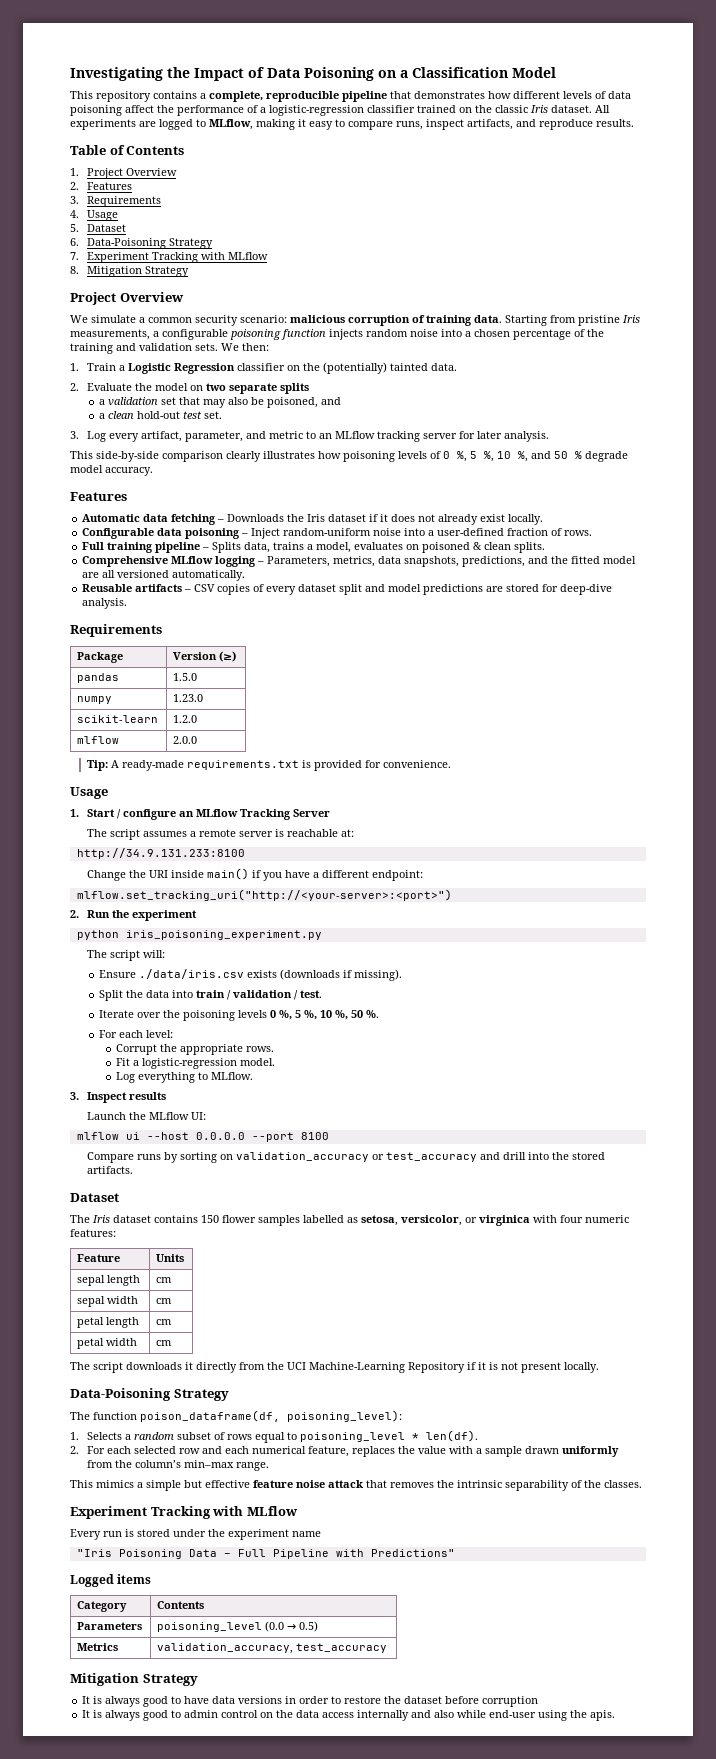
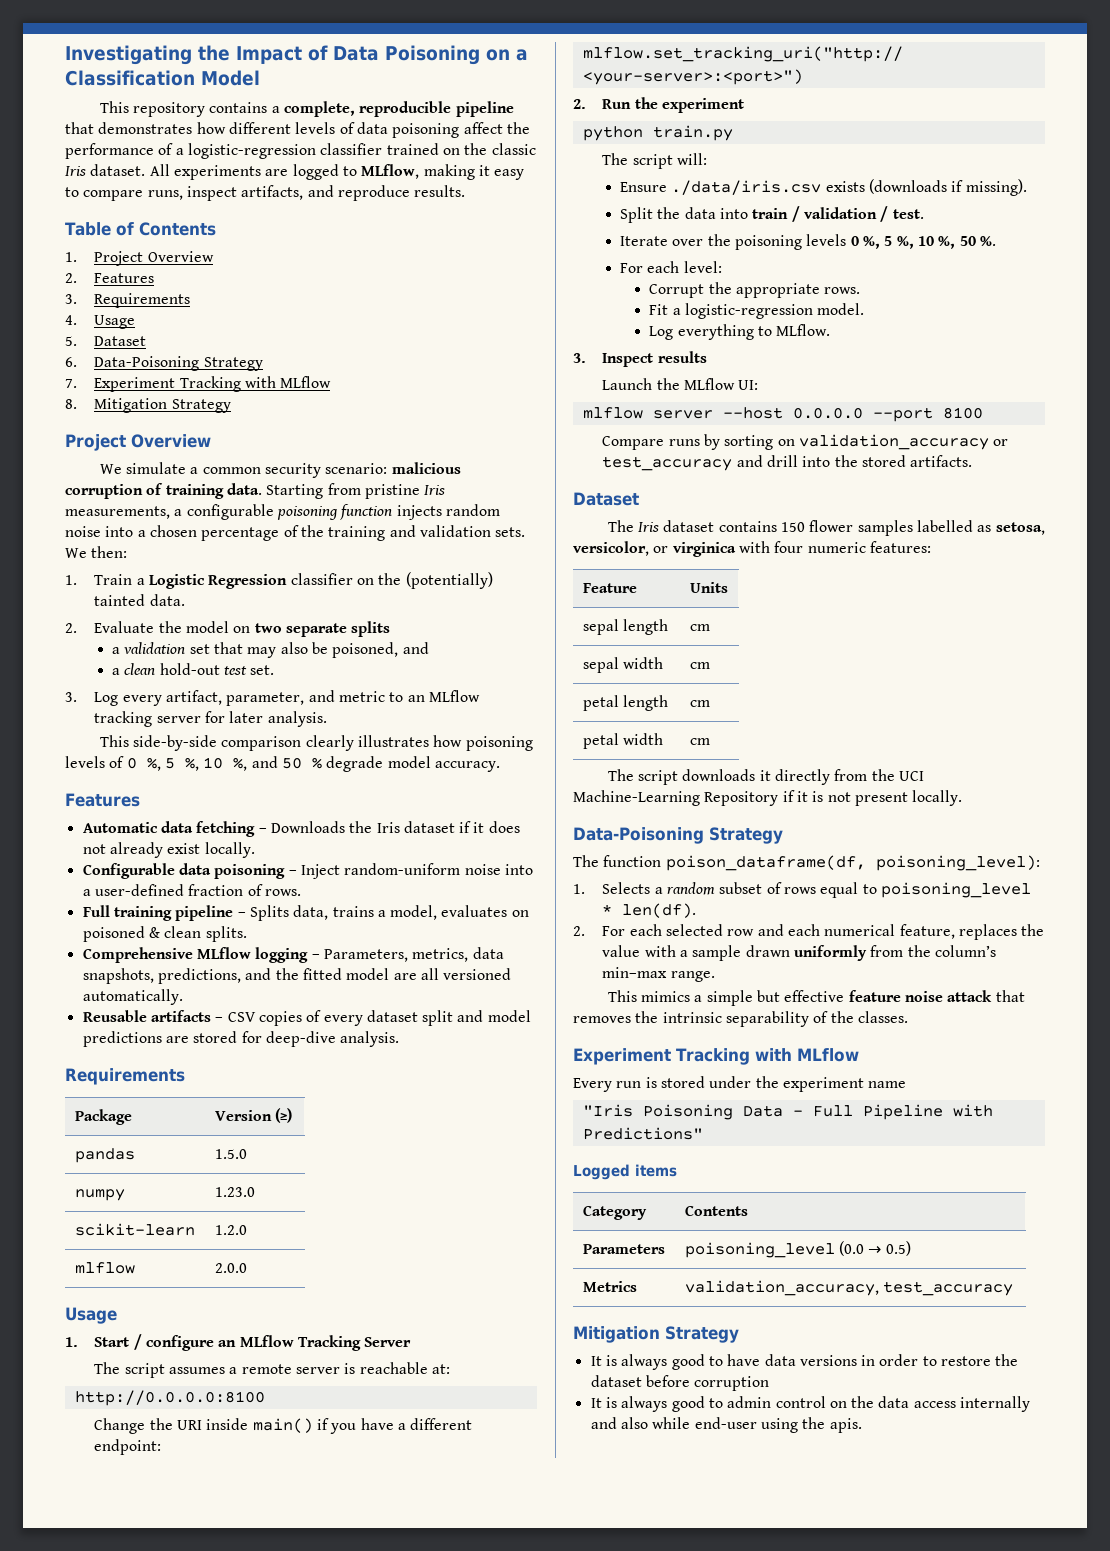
- Tip: A ready‑made requirements.txt is provided for convenience.
- http://34.9.131.233:8100
+ http://0.0.0.0:8100
- python iris_poisoning_experiment.py
+ python train.py
- mlflow ui --host 0.0.0.0 --port 8100
+ mlflow server --host 0.0.0.0 --port 8100

